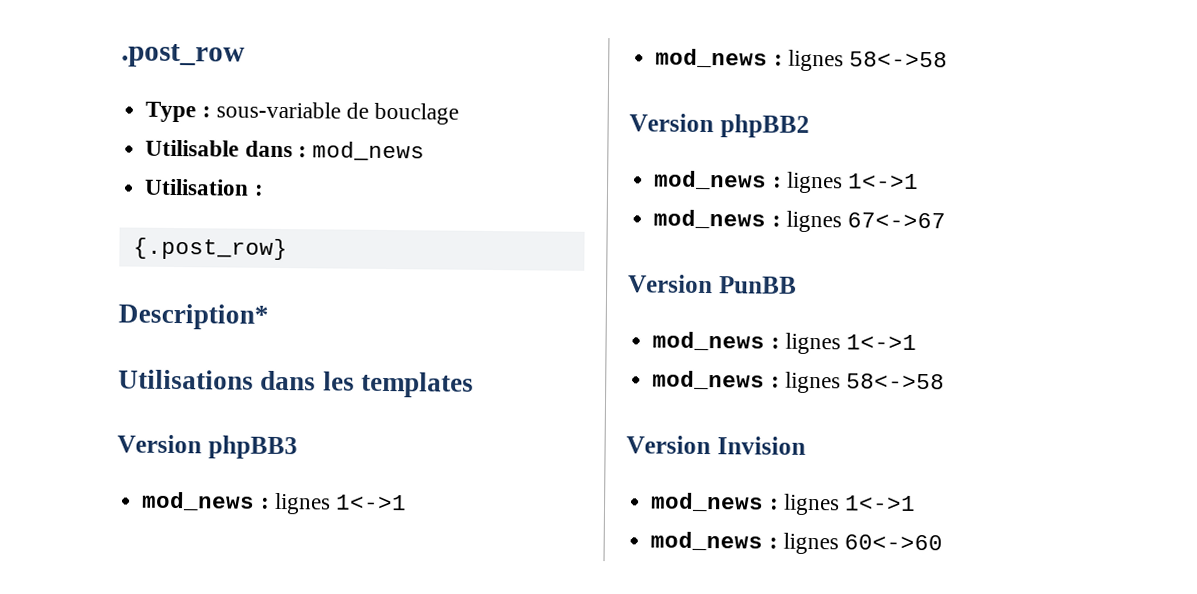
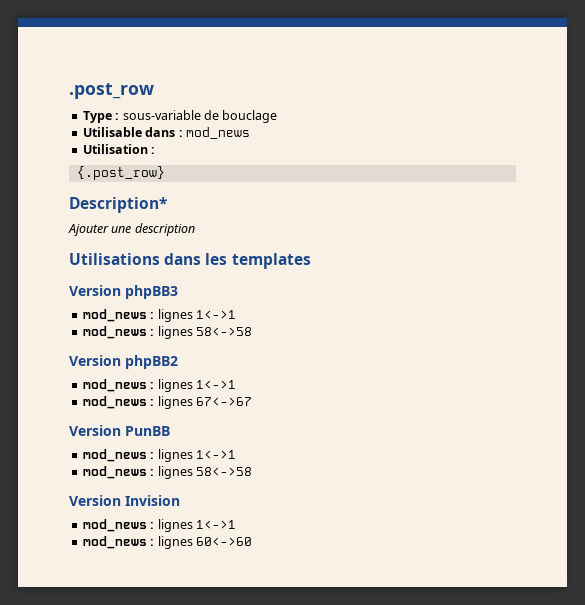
+ Ajouter une description

